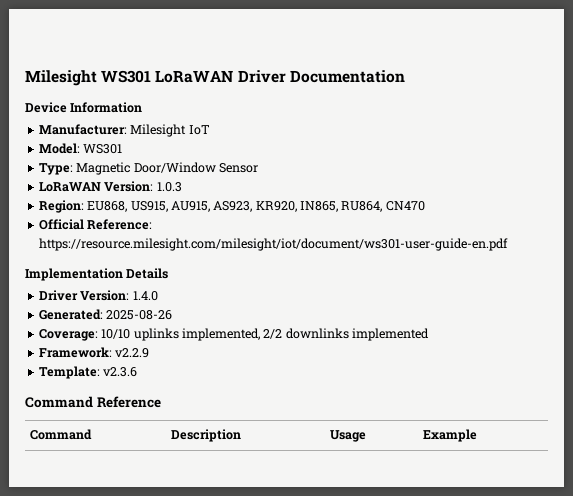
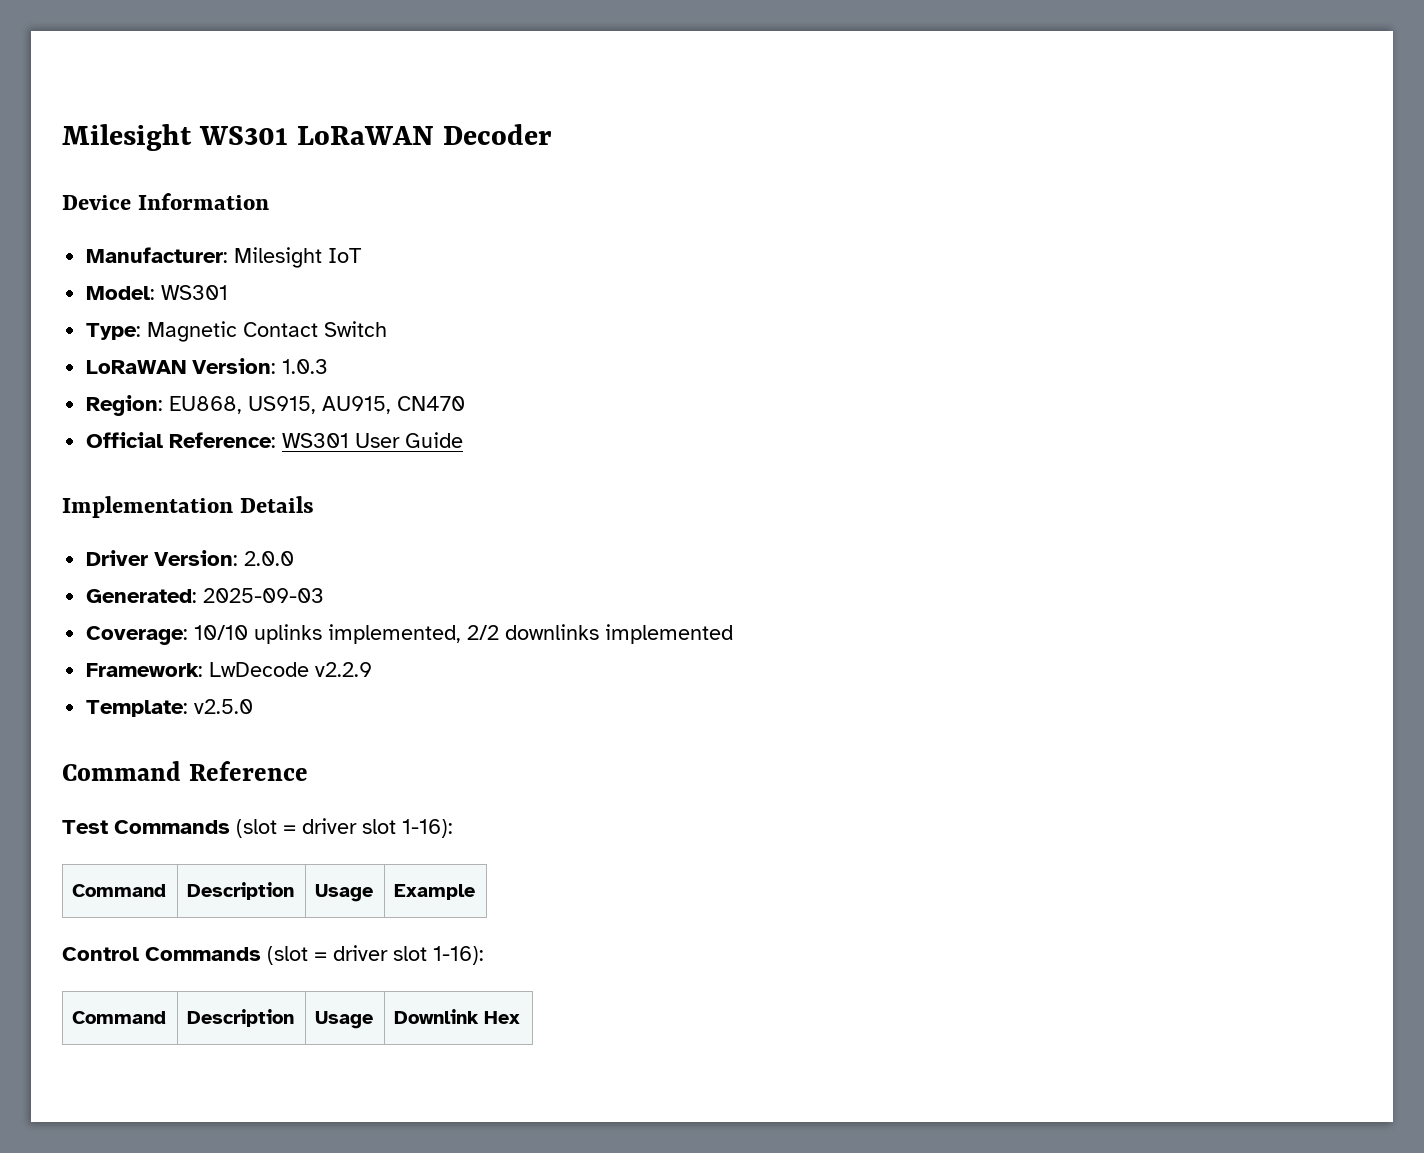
- Milesight WS301 LoRaWAN Driver Documentation
+ Milesight WS301 LoRaWAN Decoder
- Type: Magnetic Door/Window Sensor
+ Type: Magnetic Contact Switch
- Region: EU868, US915, AU915, AS923, KR920, IN865, RU864, CN470
+ Region: EU868, US915, AU915, CN470
- Official Reference: https://resource.milesight.com/milesight/iot/document/ws301-user-guide-en.pdf
+ Official Reference: WS301 User Guide
- Driver Version: 1.4.0
+ Driver Version: 2.0.0
- Generated: 2025-08-26
+ Generated: 2025-09-03
- Framework: v2.2.9
+ Framework: LwDecode v2.2.9
- Template: v2.3.6
+ Template: v2.5.0
+ Test Commands (slot = driver slot 1-16):
  Command | Description | Usage | Example
+ Control Commands (slot = driver slot 1-16):
+ Command | Description | Usage | Downlink Hex

